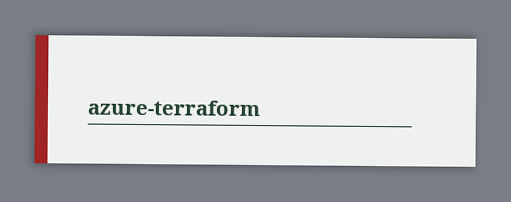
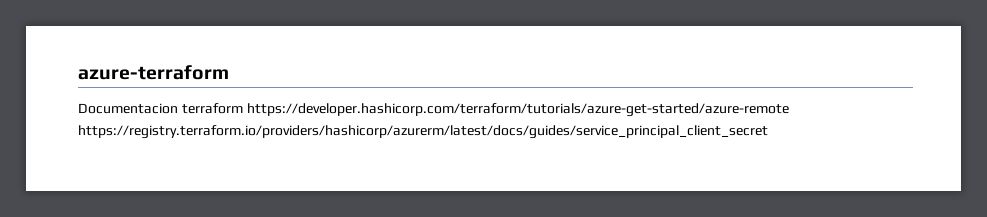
+ Documentacion terraform https://developer.hashicorp.com/terraform/tutorials/azure-get-started/azure-remote https://registry.terraform.io/providers/hashicorp/azurerm/latest/docs/guides/service_principal_client_secret

